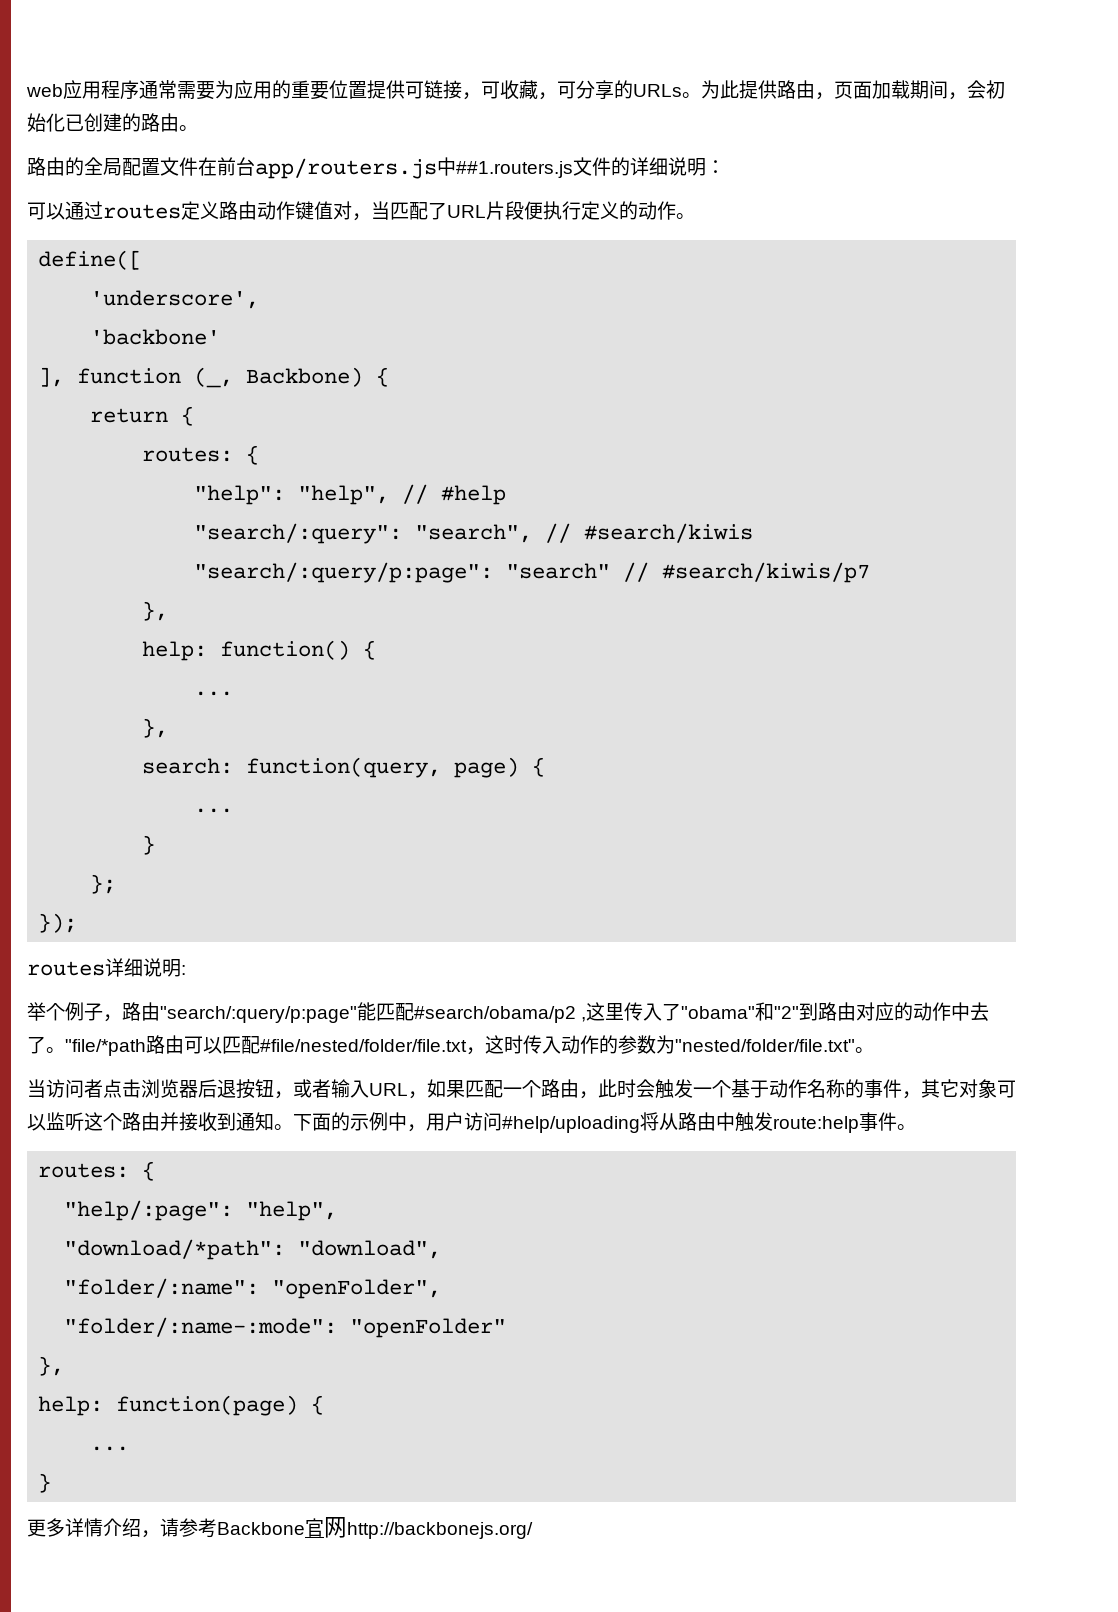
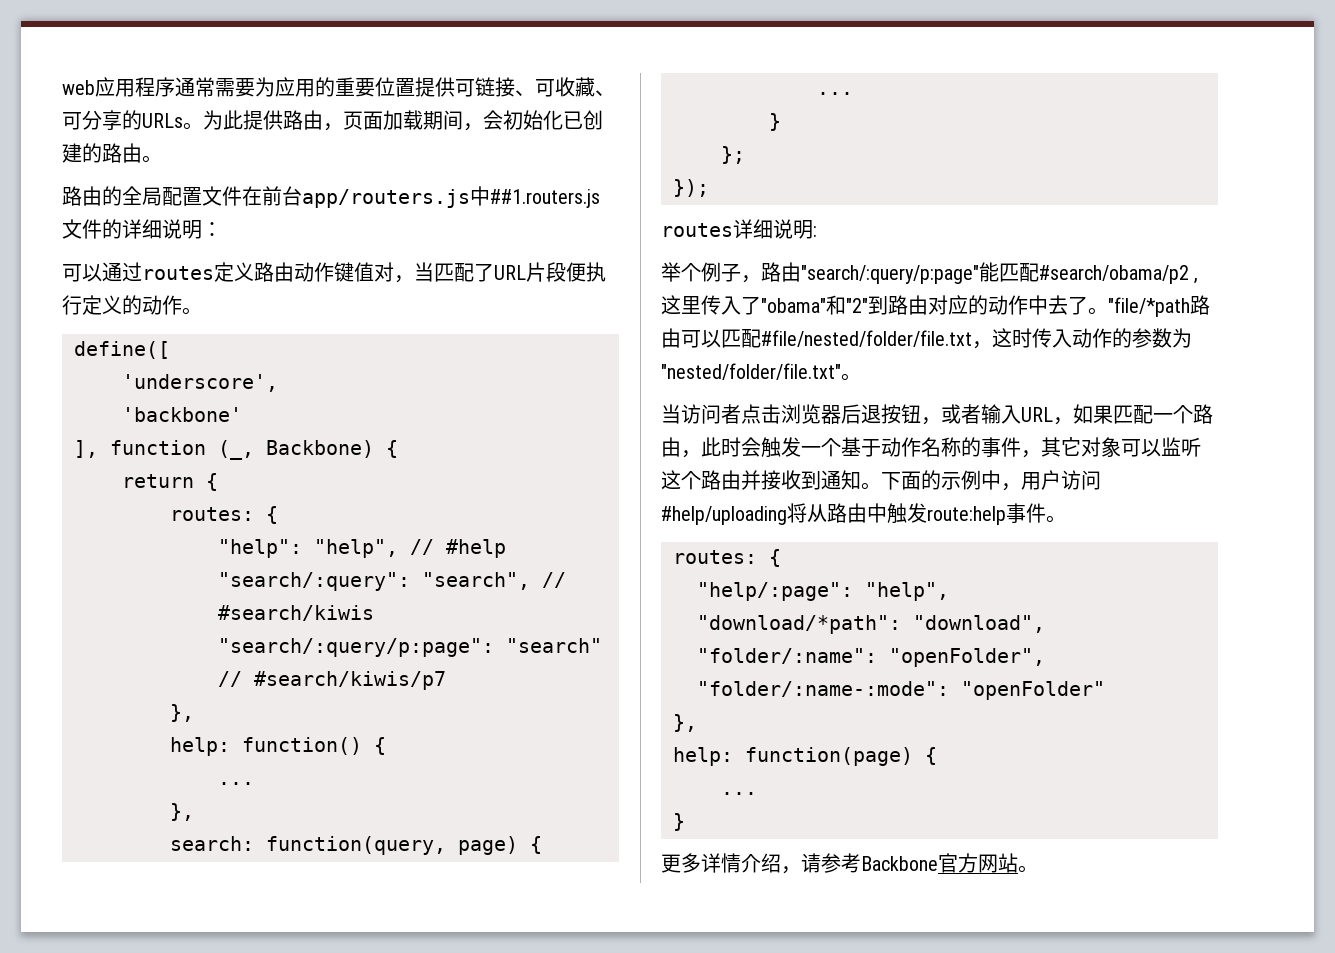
- web应用程序通常需要为应用的重要位置提供可链接，可收藏，可分享的URLs。
+ web应用程序通常需要为应用的重要位置提供可链接、可收藏、可分享的URLs。
- 更多详情介绍，请参考Backbone官网http://backbonejs.org/
+ 更多详情介绍，请参考Backbone官方网站。

